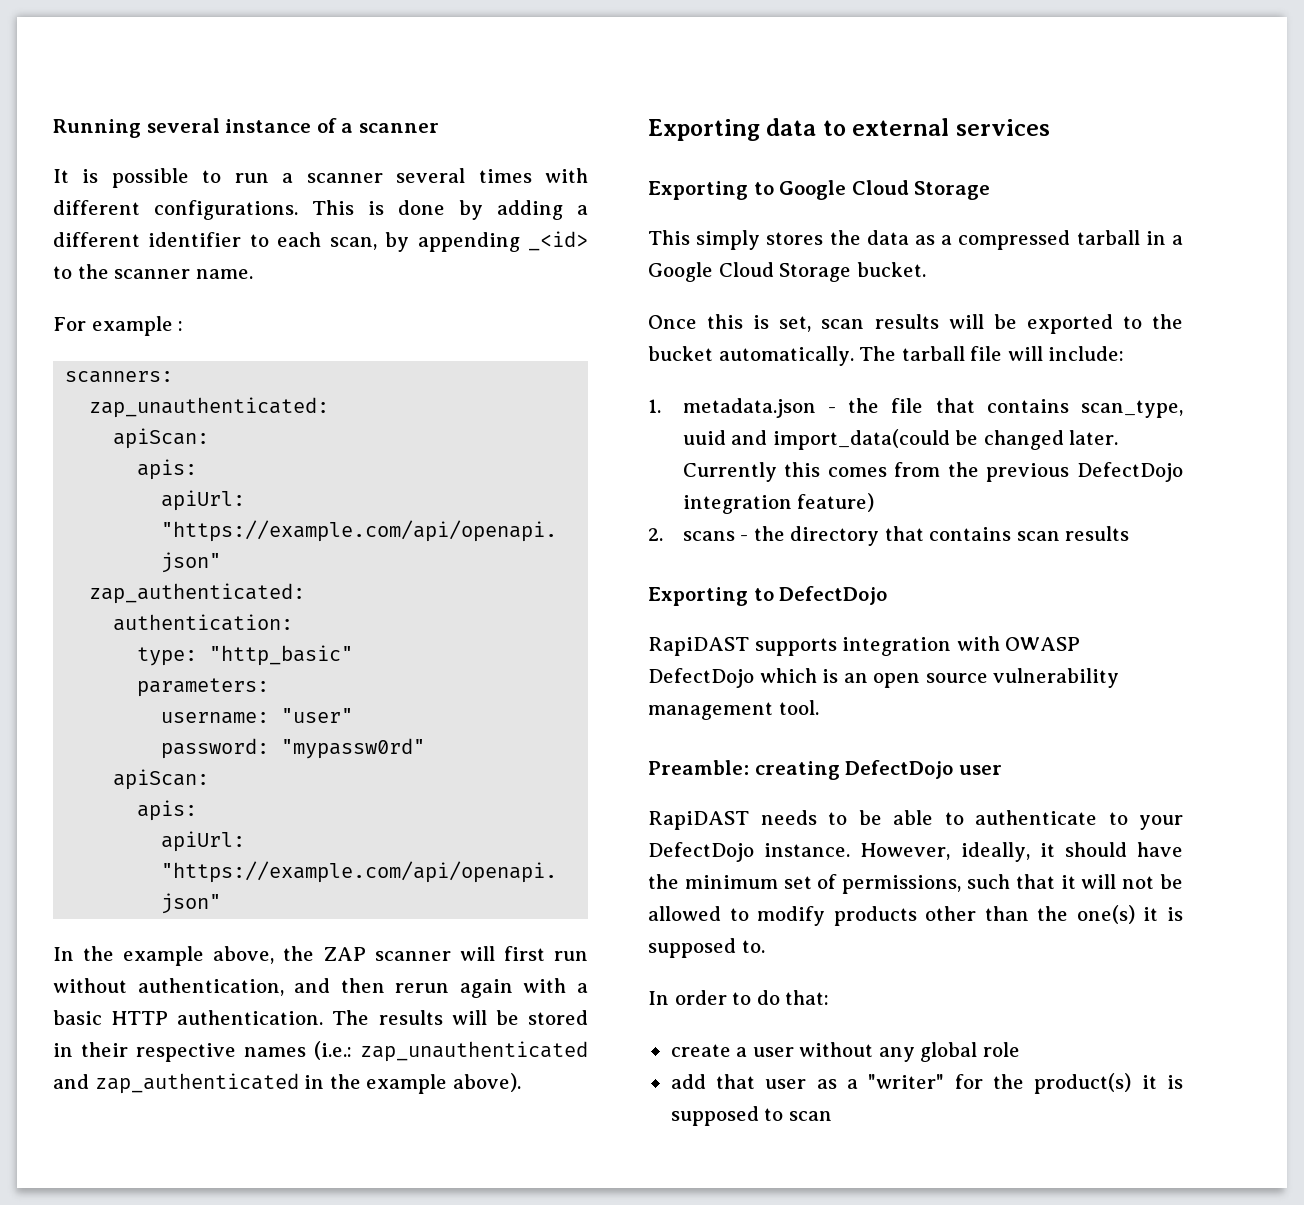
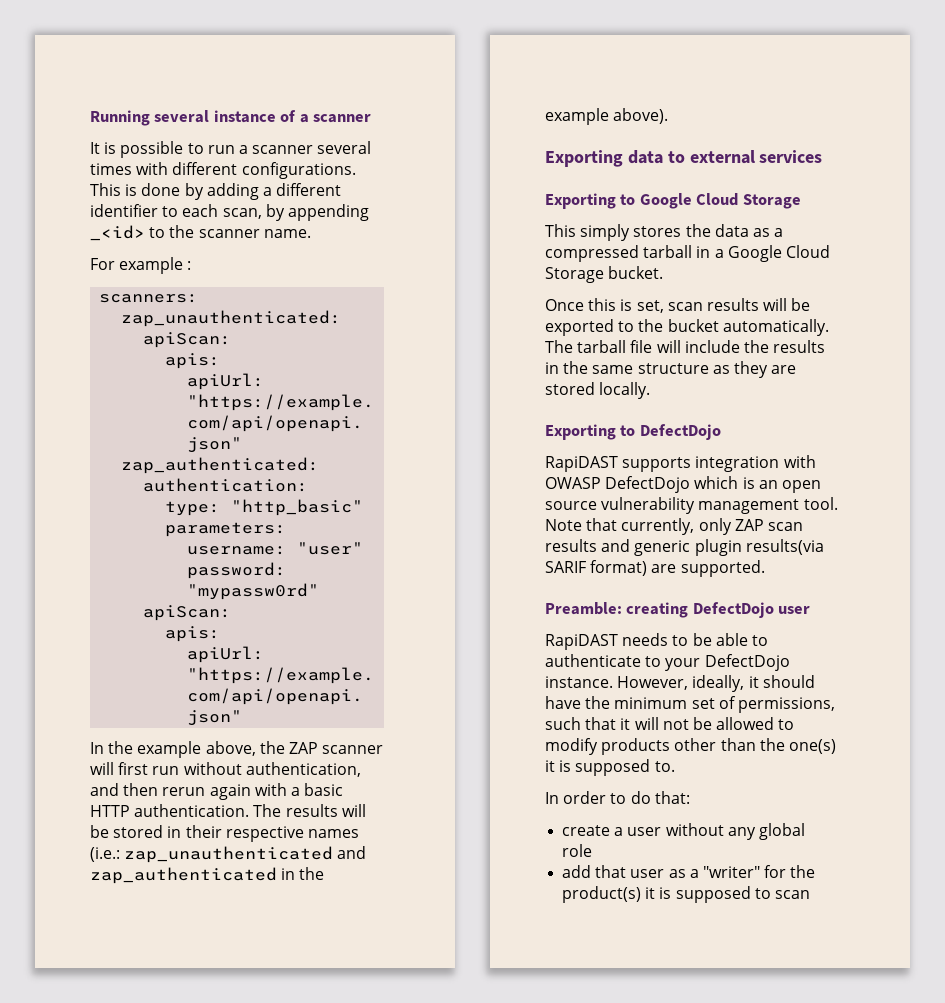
- The tarball file will include:
- 1. metadata.json - the file that contains scan_type, uuid and import_data(could be changed later. Currently this comes from the previous DefectDojo integration feature)
- 2. scans - the directory that contains scan results
+ The tarball file will include the results in the same structure as they are stored locally.
+ Note that currently, only ZAP scan results and generic plugin results(via SARIF format) are supported.

